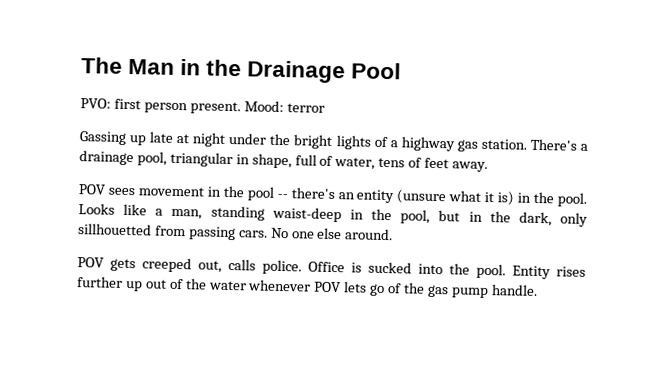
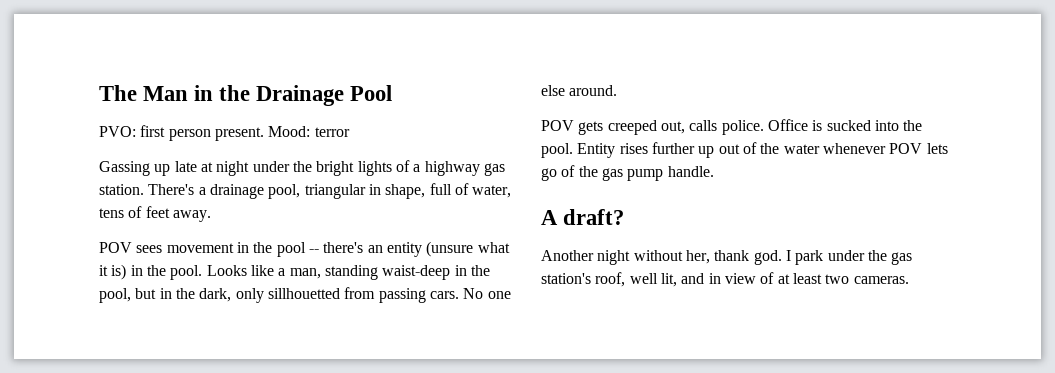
+ A draft?
+ Another night without her, thank god. I park under the gas station's roof, well lit, and in view of at least two cameras.

